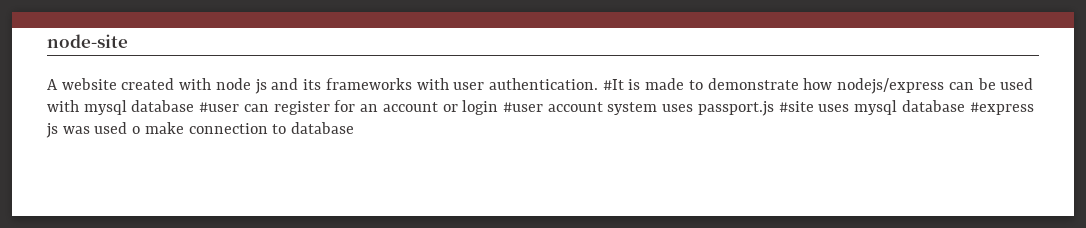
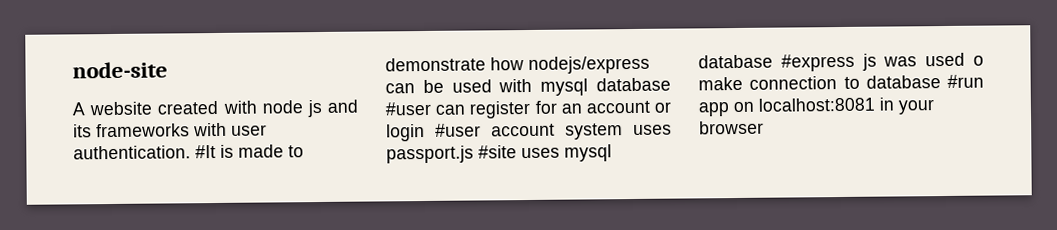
- #It is made to demonstrate how nodejs/express can be used with mysql database #user can register for an account or login #user account system uses passport.js #site uses mysql database #express js was used o make connection to database
+ #It is made to demonstrate how nodejs/express can be used with mysql database #user can register for an account or login #user account system uses passport.js #site uses mysql database #express js was used o make connection to database #run app on localhost:8081 in your browser

